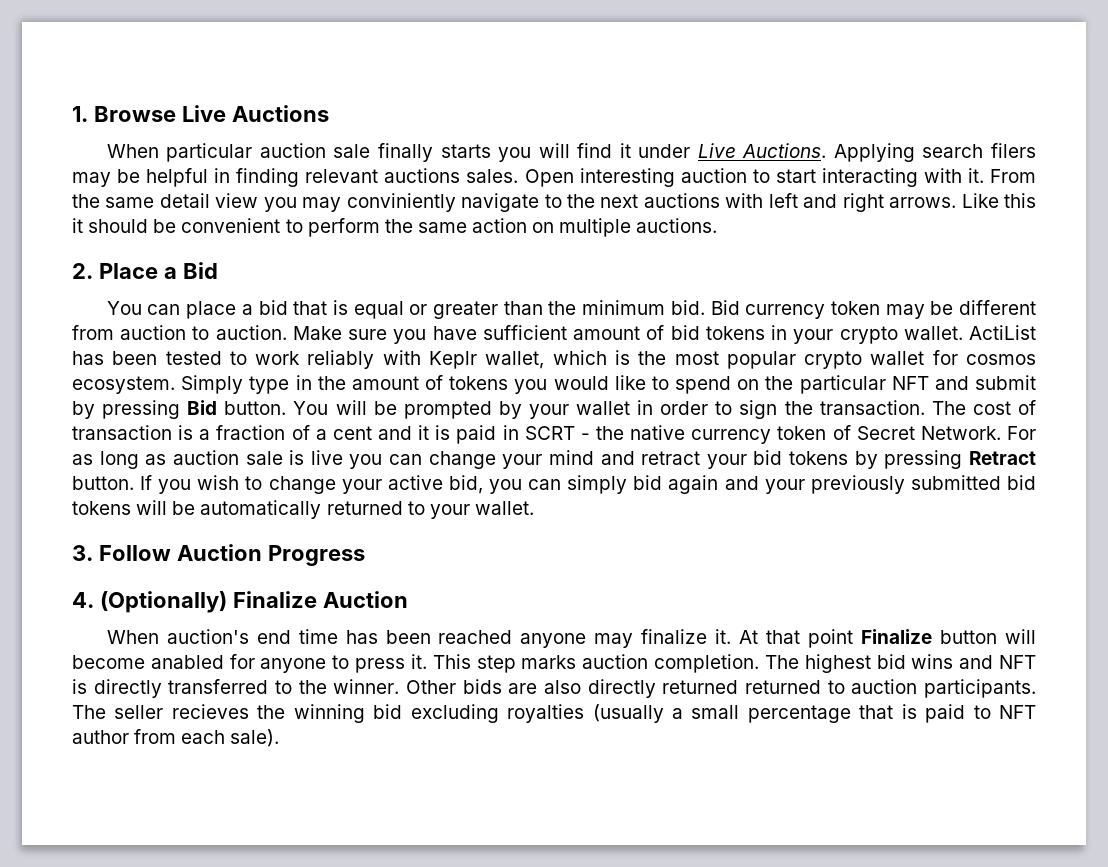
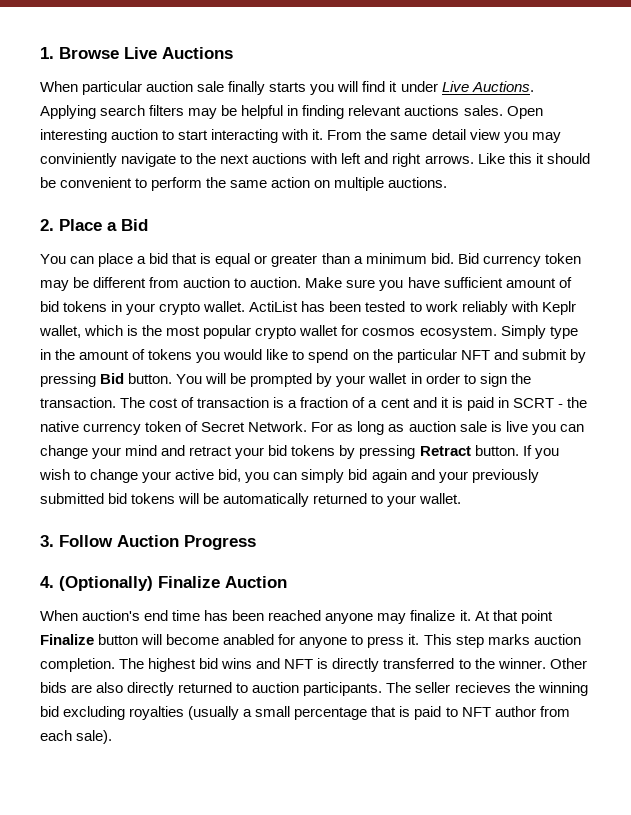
- Applying search filers may be helpful in finding relevant auctions sales.
+ Applying search filters may be helpful in finding relevant auctions sales.
- You can place a bid that is equal or greater than the minimum bid.
+ You can place a bid that is equal or greater than a minimum bid.
- Other bids are also directly returned returned to auction participants.
+ Other bids are also directly returned to auction participants.

